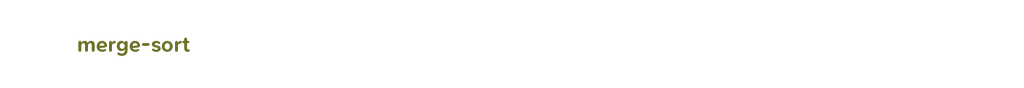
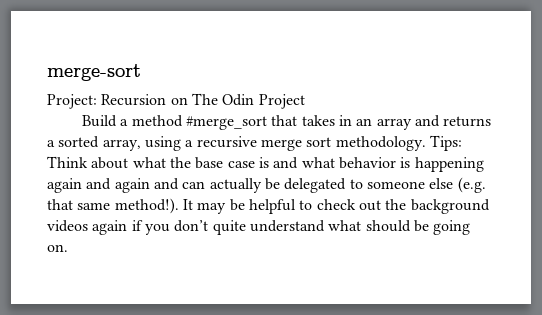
+ Project: Recursion on The Odin Project
+ Build a method #merge_sort that takes in an array and returns a sorted array, using a recursive merge sort methodology. Tips: Think about what the base case is and what behavior is happening again and again and can actually be delegated to someone else (e.g. that same method!). It may be helpful to check out the background videos again if you don’t quite understand what should be going on.

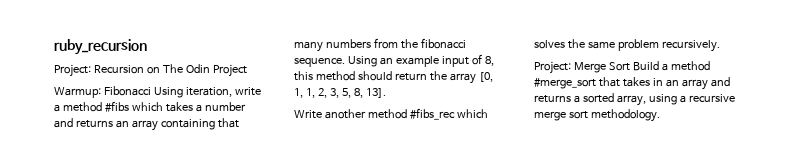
- merge-sort
+ ruby_recursion
- Build a method #merge_sort that takes in an array and returns a sorted array, using a recursive merge sort methodology. Tips: Think about what the base case is and what behavior is happening again and again and can actually be delegated to someone else (e.g. that same method!). It may be helpful to check out the background videos again if you don’t quite understand what should be going on.
+ Warmup: Fibonacci Using iteration, write a method #fibs which takes a number and returns an array containing that many numbers from the fibonacci sequence. Using an example input of 8, this method should return the array [0, 1, 1, 2, 3, 5, 8, 13].
+ Write another method #fibs_rec which solves the same problem recursively.
+ Project: Merge Sort Build a method #merge_sort that takes in an array and returns a sorted array, using a recursive merge sort methodology.

